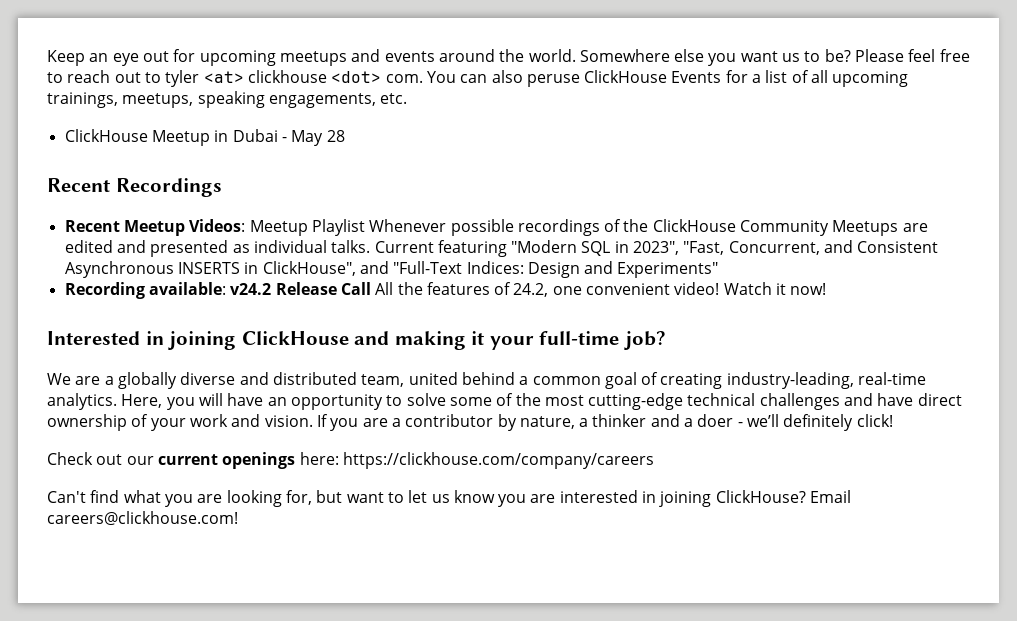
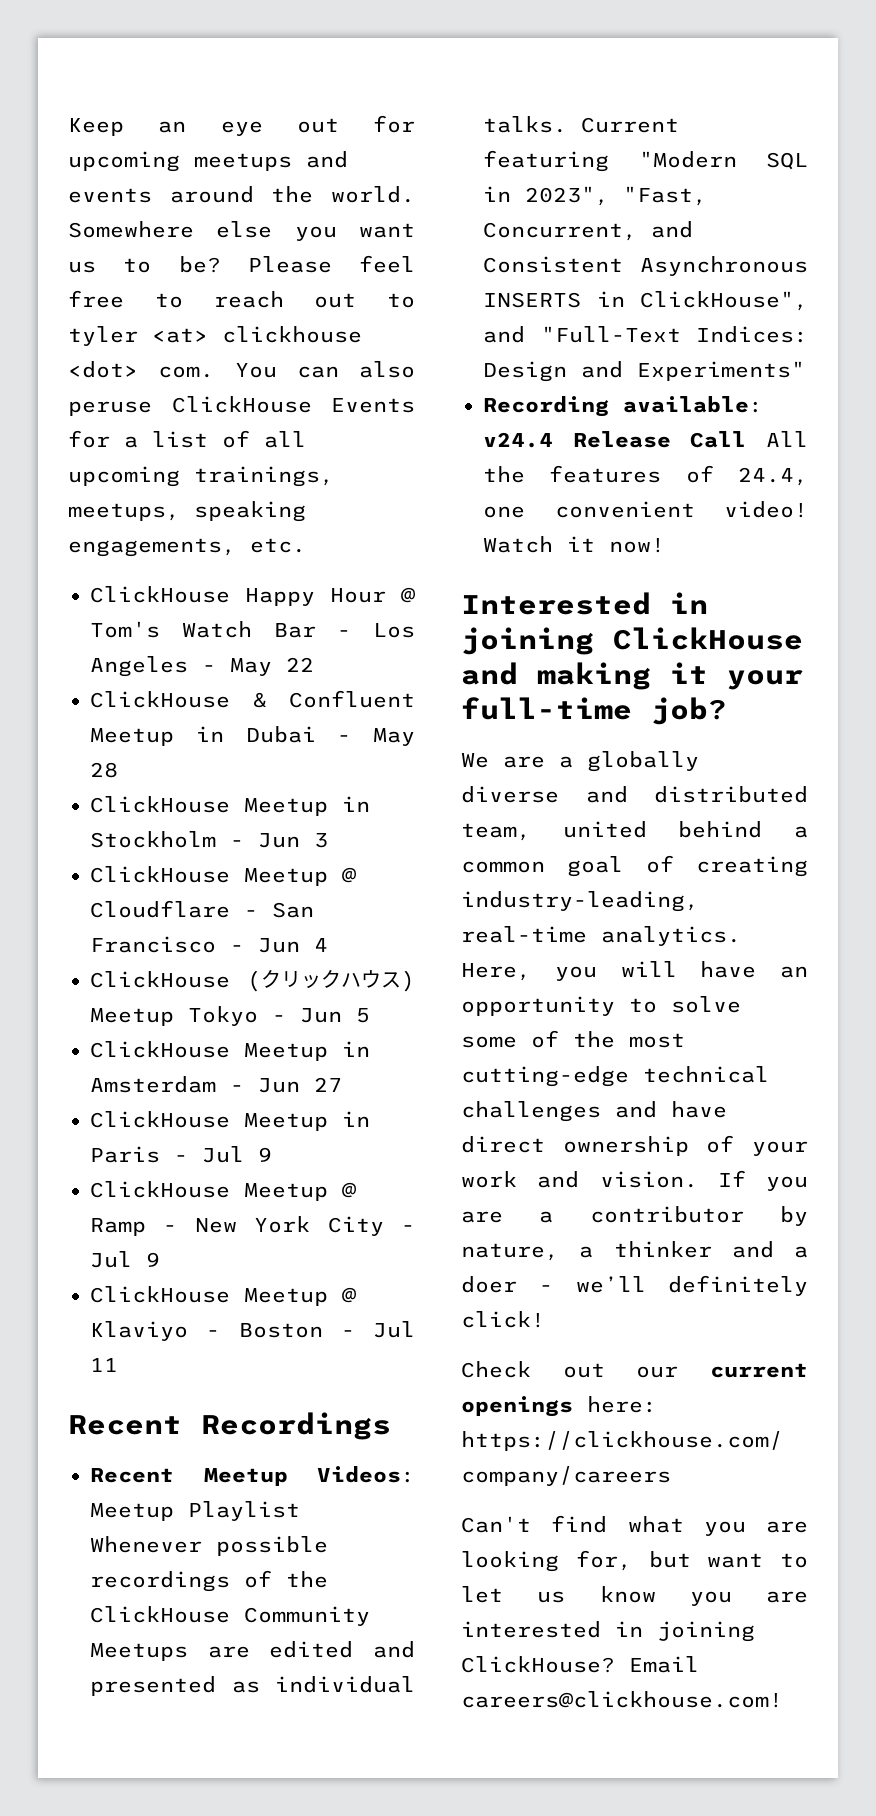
- ClickHouse Meetup in Dubai - May 28
+ ClickHouse Happy Hour @ Tom's Watch Bar - Los Angeles - May 22
+ ClickHouse & Confluent Meetup in Dubai - May 28
+ ClickHouse Meetup in Stockholm - Jun 3
+ ClickHouse Meetup @ Cloudflare - San Francisco - Jun 4
+ ClickHouse (クリックハウス) Meetup Tokyo - Jun 5
+ ClickHouse Meetup in Amsterdam - Jun 27
+ ClickHouse Meetup in Paris - Jul 9
+ ClickHouse Meetup @ Ramp - New York City - Jul 9
+ ClickHouse Meetup @ Klaviyo - Boston - Jul 11
- Recording available: v24.2 Release Call All the features of 24.2, one convenient video!
+ Recording available: v24.4 Release Call All the features of 24.4, one convenient video!

